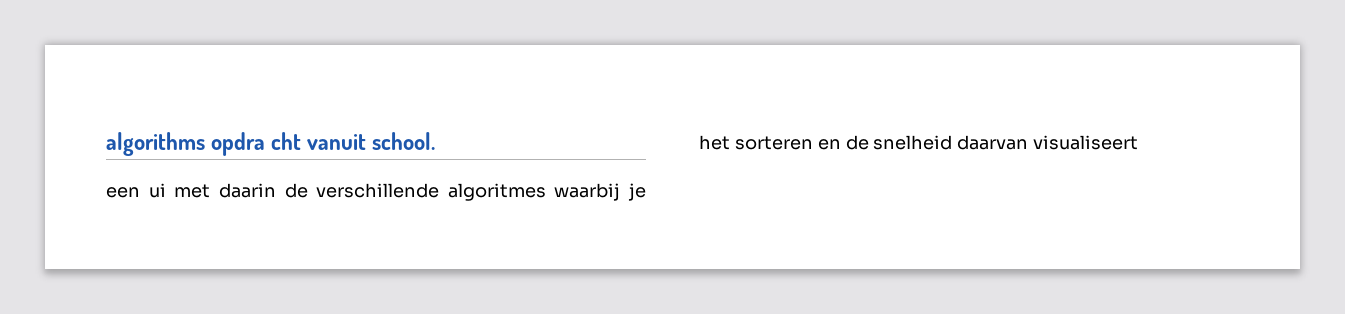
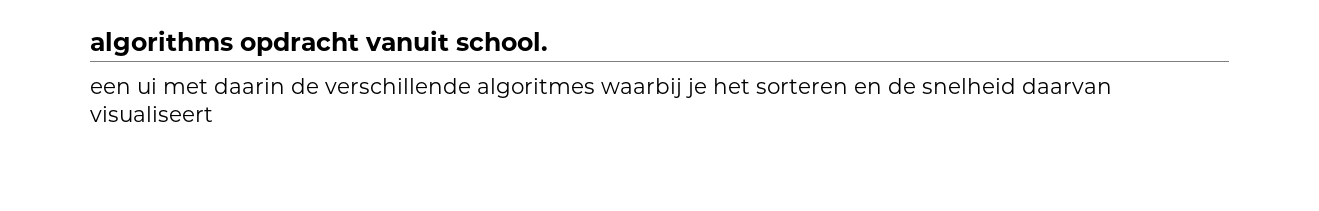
- algorithms opdra cht vanuit school.
+ algorithms opdracht vanuit school.

